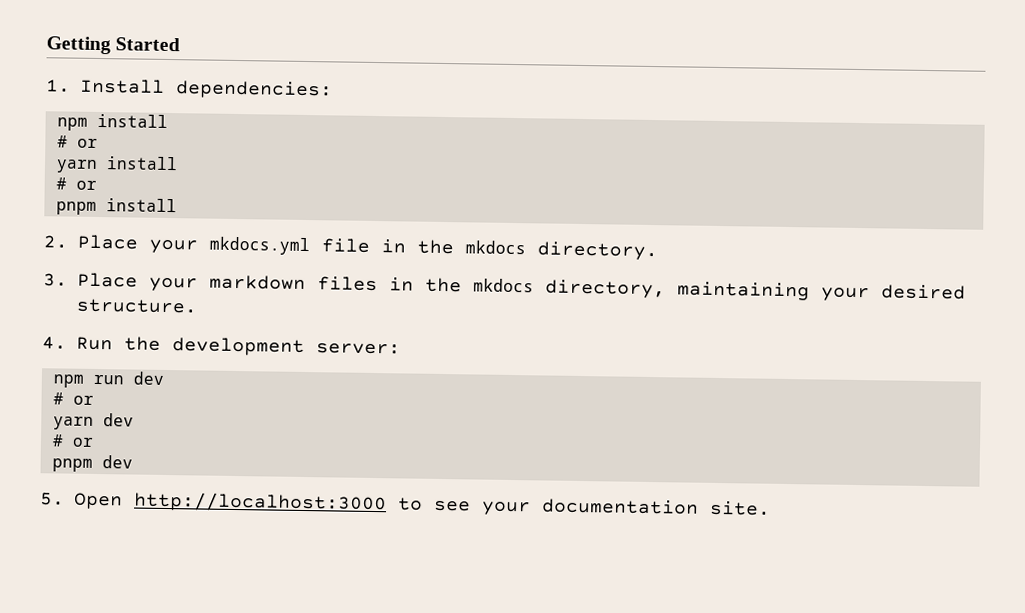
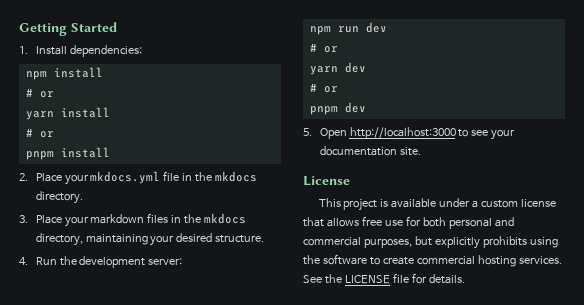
+ License
+ This project is available under a custom license that allows free use for both personal and commercial purposes, but explicitly prohibits using the software to create commercial hosting services. See the LICENSE file for details.

